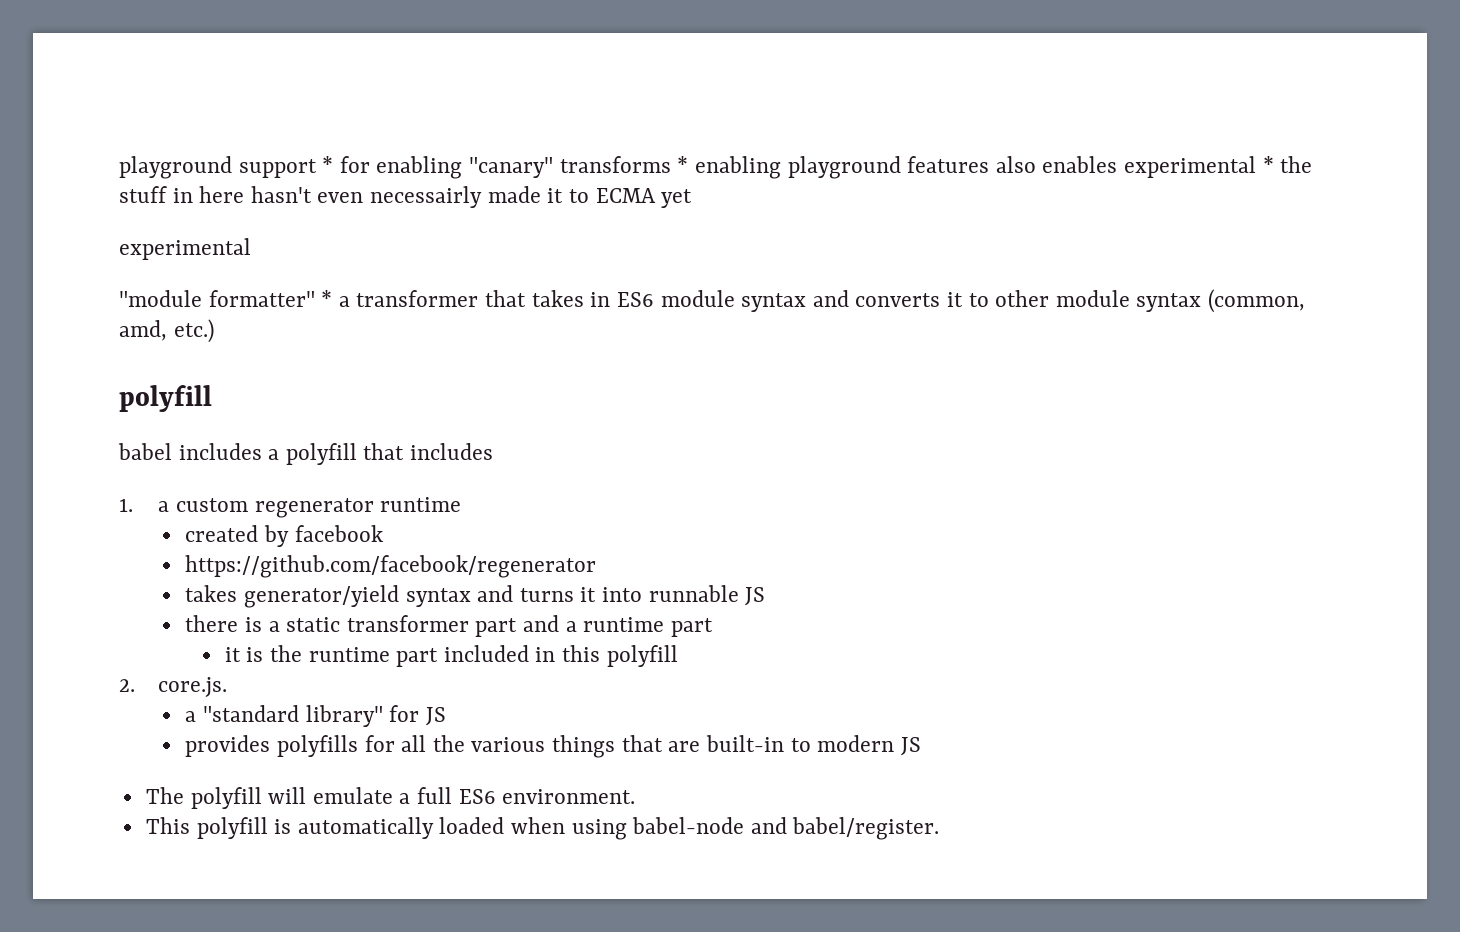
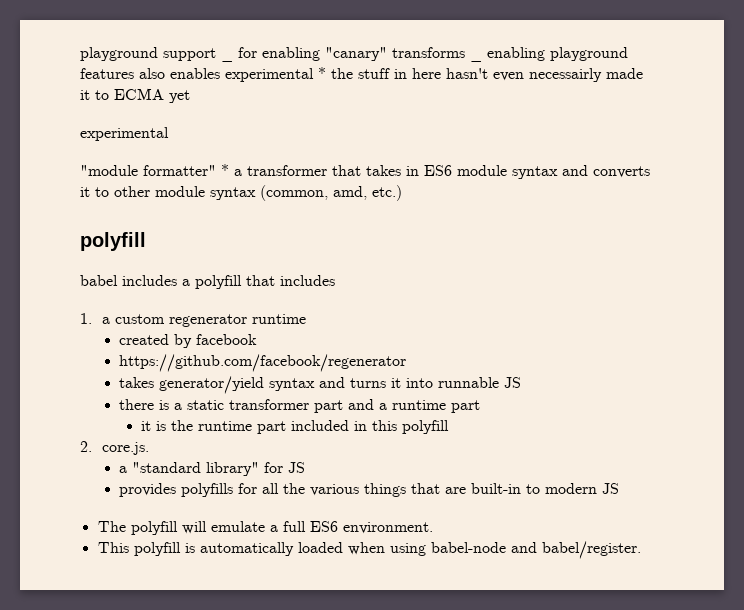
- playground support * for enabling "canary" transforms * enabling playground features also enables experimental * the stuff in here hasn't even necessairly made it to ECMA yet
+ playground support _ for enabling "canary" transforms _ enabling playground features also enables experimental * the stuff in here hasn't even necessairly made it to ECMA yet

